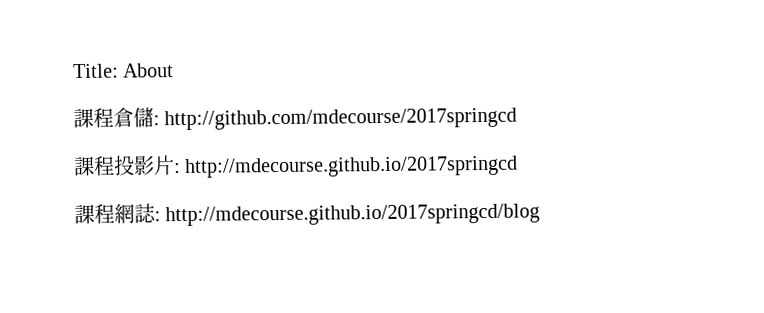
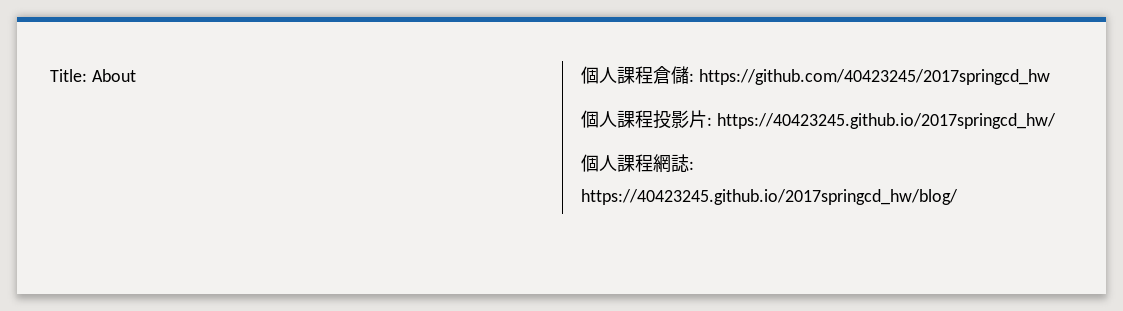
- 課程倉儲: http://github.com/mdecourse/2017springcd
- 課程投影片: http://mdecourse.github.io/2017springcd
- 課程網誌: http://mdecourse.github.io/2017springcd/blog
+ 個人課程倉儲: https://github.com/40423245/2017springcd_hw
+ 個人課程投影片: https://40423245.github.io/2017springcd_hw/
+ 個人課程網誌: https://40423245.github.io/2017springcd_hw/blog/

